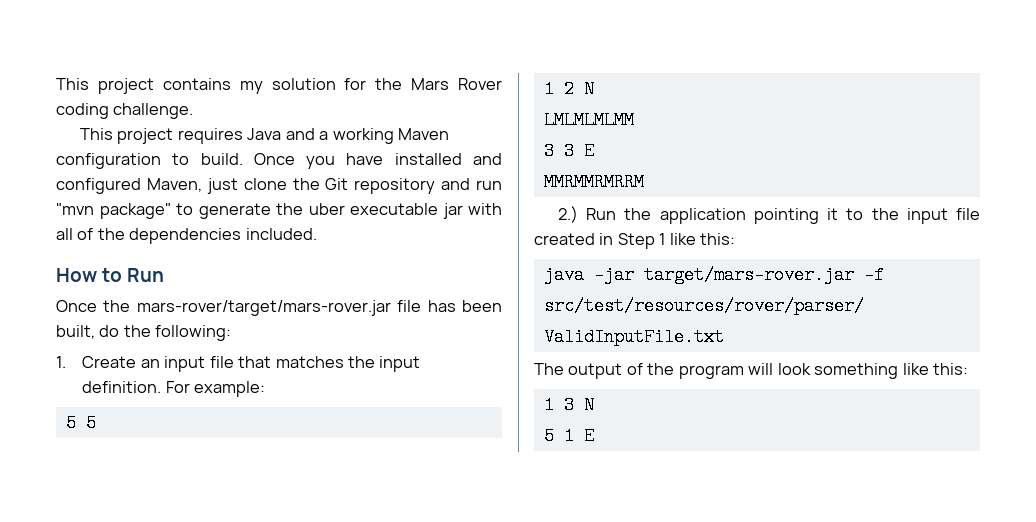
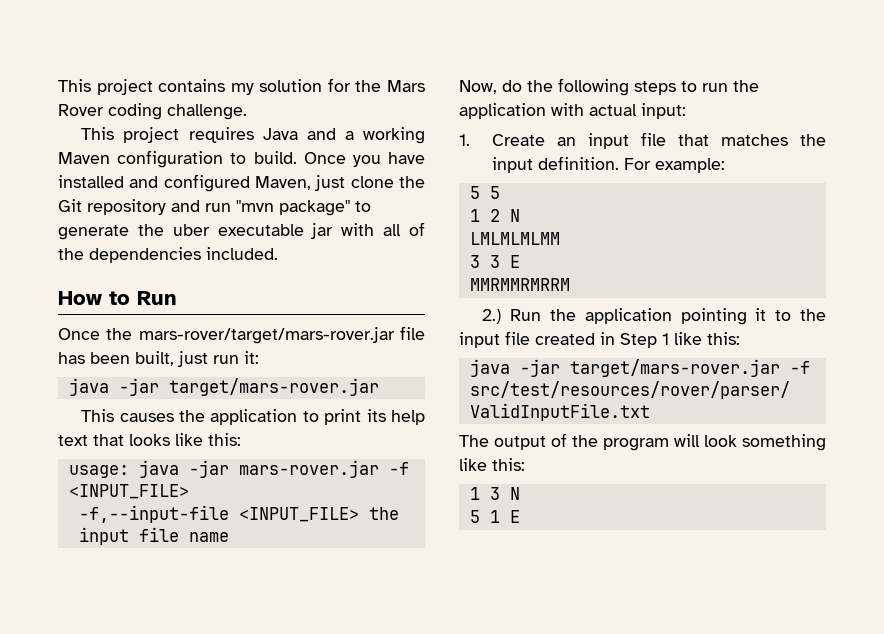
- Once the mars-rover/target/mars-rover.jar file has been built, do the following:
+ Once the mars-rover/target/mars-rover.jar file has been built, just run it:
+ java -jar target/mars-rover.jar
+ This causes the application to print its help text that looks like this:
+ usage: java -jar mars-rover.jar -f <INPUT_FILE>
+ -f,--input-file <INPUT_FILE> the input file name
+ Now, do the following steps to run the application with actual input:

